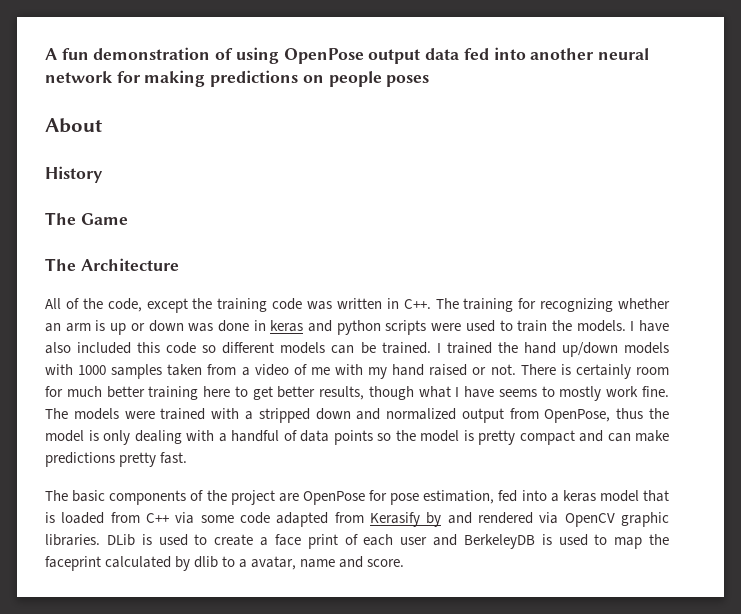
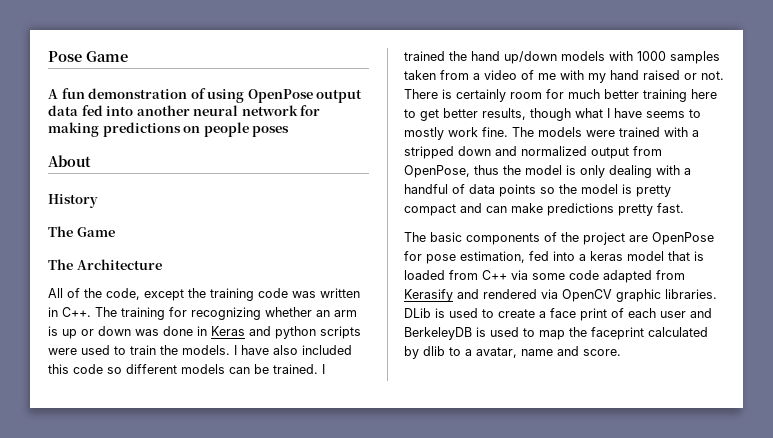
+ Pose Game
- All of the code, except the training code was written in C++. The training for recognizing whether an arm is up or down was done in keras and python scripts were used to train the models.
+ All of the code, except the training code was written in C++. The training for recognizing whether an arm is up or down was done in Keras and python scripts were used to train the models.
- The basic components of the project are OpenPose for pose estimation, fed into a keras model that is loaded from C++ via some code adapted from Kerasify by and rendered via OpenCV graphic libraries.
+ The basic components of the project are OpenPose for pose estimation, fed into a keras model that is loaded from C++ via some code adapted from Kerasify and rendered via OpenCV graphic libraries.

